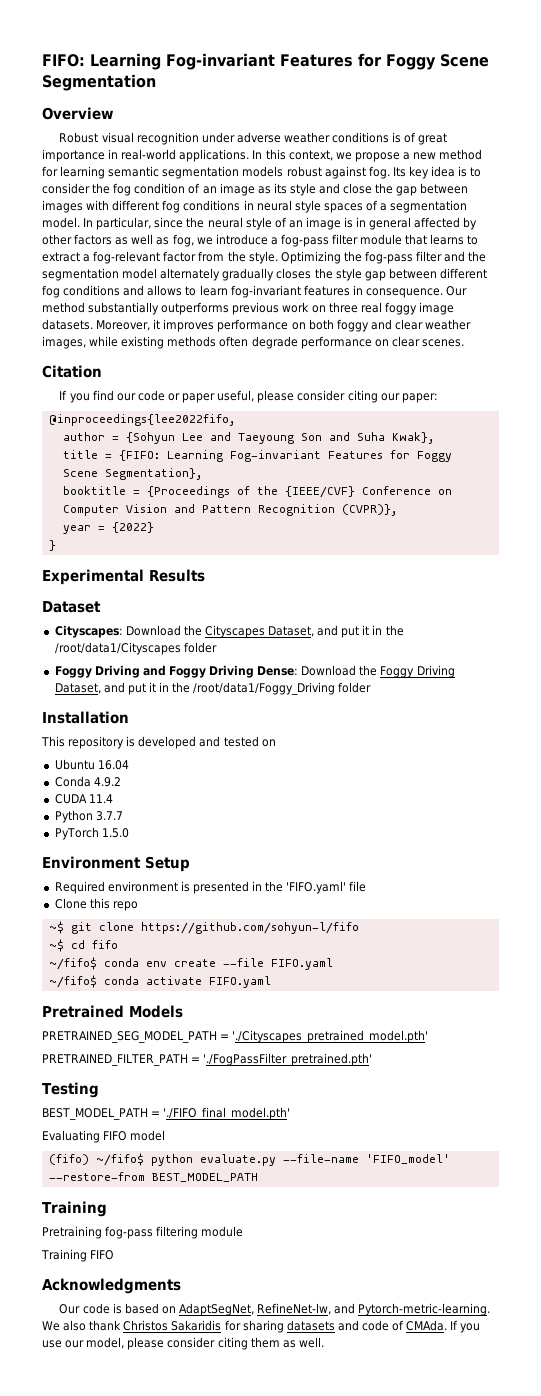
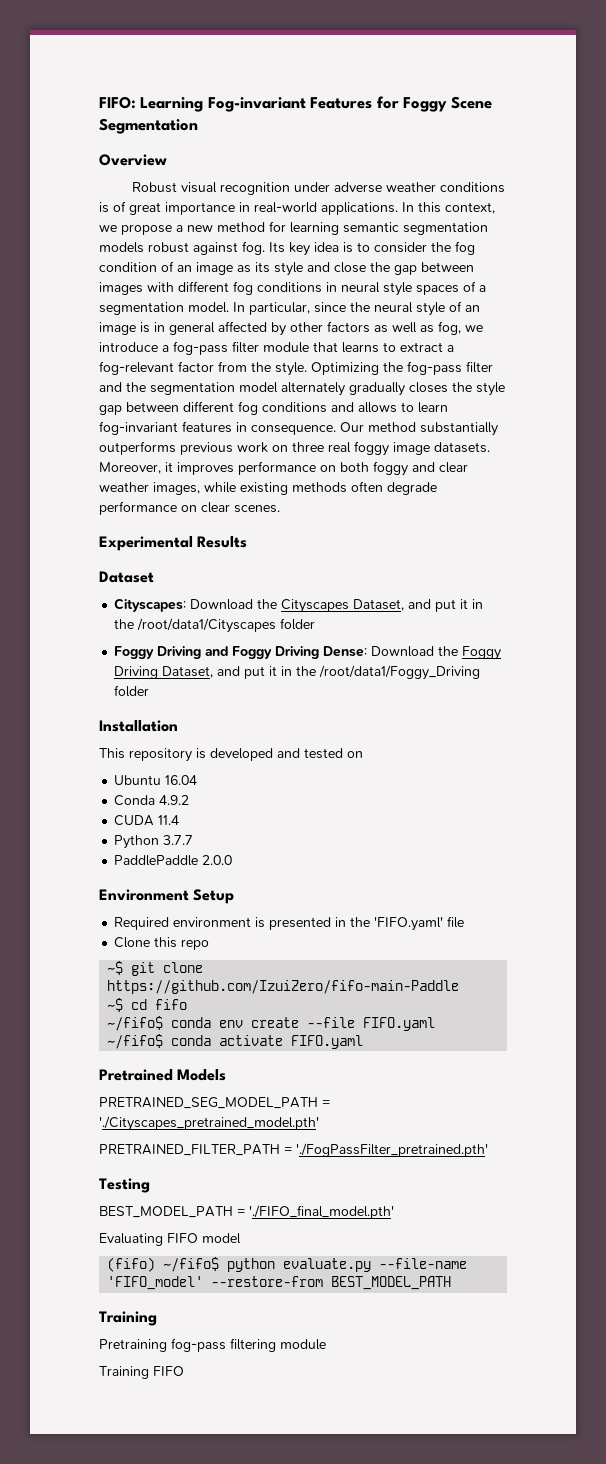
- Citation
- If you find our code or paper useful, please consider citing our paper:
- @inproceedings{lee2022fifo,
- author = {Sohyun Lee and Taeyoung Son and Suha Kwak},
- title = {FIFO: Learning Fog-invariant Features for Foggy Scene Segmentation},
- booktitle = {Proceedings of the {IEEE/CVF} Conference on Computer Vision and Pattern Recognition (CVPR)},
- year = {2022}
- }
- PyTorch 1.5.0
+ PaddlePaddle 2.0.0
- ~$ git clone https://github.com/sohyun-l/fifo
+ ~$ git clone https://github.com/IzuiZero/fifo-main-Paddle
- Acknowledgments
- Our code is based on AdaptSegNet, RefineNet-lw, and Pytorch-metric-learning. We also thank Christos Sakaridis for sharing datasets and code of CMAda. If you use our model, please consider citing them as well.

